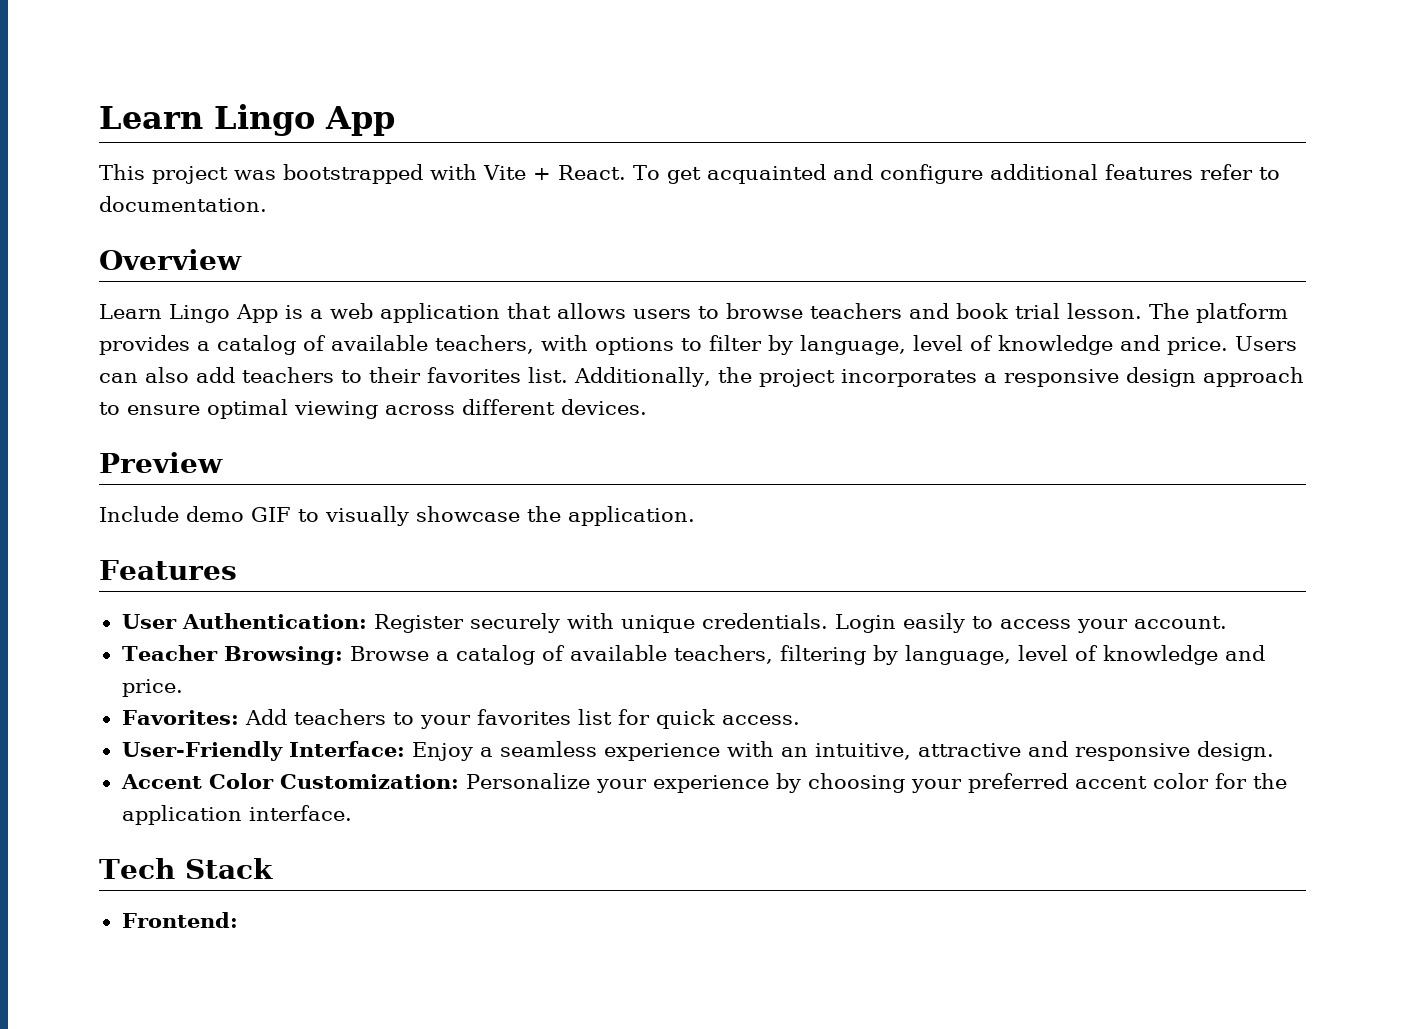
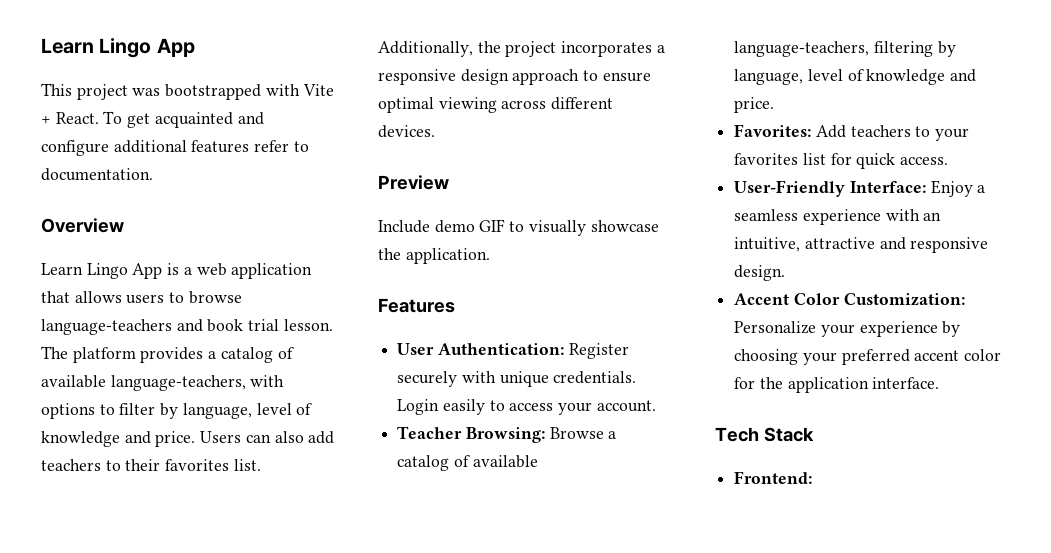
- Learn Lingo App is a web application that allows users to browse teachers and book trial lesson.
+ Learn Lingo App is a web application that allows users to browse language-teachers and book trial lesson.
- The platform provides a catalog of available teachers, with options to filter by language, level of knowledge and price.
+ The platform provides a catalog of available language-teachers, with options to filter by language, level of knowledge and price.
- Teacher Browsing: Browse a catalog of available teachers, filtering by language, level of knowledge and price.
+ Teacher Browsing: Browse a catalog of available language-teachers, filtering by language, level of knowledge and price.

